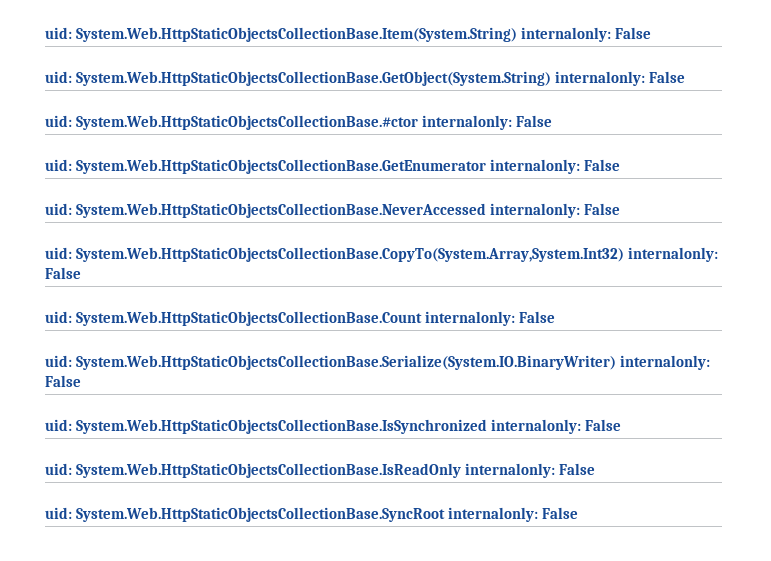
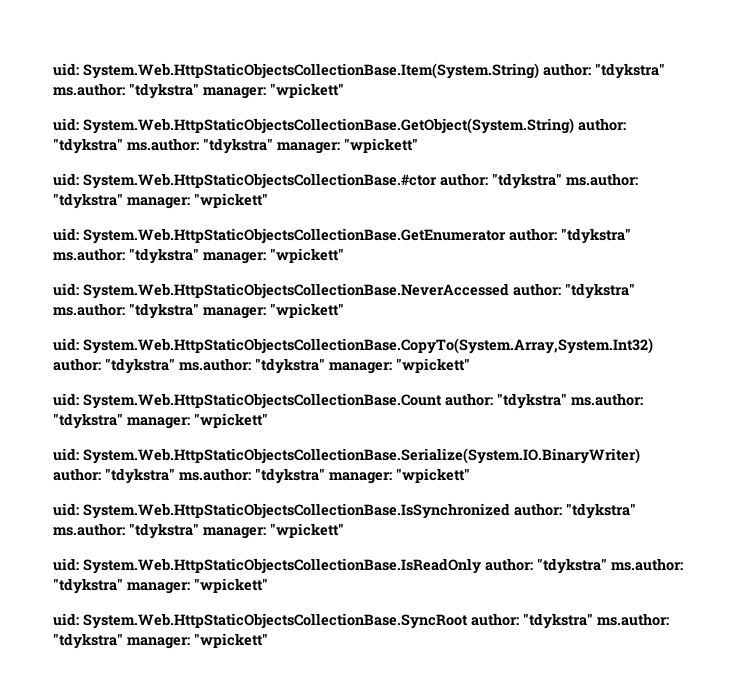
- uid: System.Web.HttpStaticObjectsCollectionBase.Item(System.String) internalonly: False
- uid: System.Web.HttpStaticObjectsCollectionBase.GetObject(System.String) internalonly: False
- uid: System.Web.HttpStaticObjectsCollectionBase.#ctor internalonly: False
- uid: System.Web.HttpStaticObjectsCollectionBase.GetEnumerator internalonly: False
- uid: System.Web.HttpStaticObjectsCollectionBase.NeverAccessed internalonly: False
- uid: System.Web.HttpStaticObjectsCollectionBase.CopyTo(System.Array,System.Int32) internalonly: False
- uid: System.Web.HttpStaticObjectsCollectionBase.Count internalonly: False
- uid: System.Web.HttpStaticObjectsCollectionBase.Serialize(System.IO.BinaryWriter) internalonly: False
- uid: System.Web.HttpStaticObjectsCollectionBase.IsSynchronized internalonly: False
- uid: System.Web.HttpStaticObjectsCollectionBase.IsReadOnly internalonly: False
- uid: System.Web.HttpStaticObjectsCollectionBase.SyncRoot internalonly: False
+ uid: System.Web.HttpStaticObjectsCollectionBase.Item(System.String) author: "tdykstra" ms.author: "tdykstra" manager: "wpickett"
+ uid: System.Web.HttpStaticObjectsCollectionBase.GetObject(System.String) author: "tdykstra" ms.author: "tdykstra" manager: "wpickett"
+ uid: System.Web.HttpStaticObjectsCollectionBase.#ctor author: "tdykstra" ms.author: "tdykstra" manager: "wpickett"
+ uid: System.Web.HttpStaticObjectsCollectionBase.GetEnumerator author: "tdykstra" ms.author: "tdykstra" manager: "wpickett"
+ uid: System.Web.HttpStaticObjectsCollectionBase.NeverAccessed author: "tdykstra" ms.author: "tdykstra" manager: "wpickett"
+ uid: System.Web.HttpStaticObjectsCollectionBase.CopyTo(System.Array,System.Int32) author: "tdykstra" ms.author: "tdykstra" manager: "wpickett"
+ uid: System.Web.HttpStaticObjectsCollectionBase.Count author: "tdykstra" ms.author: "tdykstra" manager: "wpickett"
+ uid: System.Web.HttpStaticObjectsCollectionBase.Serialize(System.IO.BinaryWriter) author: "tdykstra" ms.author: "tdykstra" manager: "wpickett"
+ uid: System.Web.HttpStaticObjectsCollectionBase.IsSynchronized author: "tdykstra" ms.author: "tdykstra" manager: "wpickett"
+ uid: System.Web.HttpStaticObjectsCollectionBase.IsReadOnly author: "tdykstra" ms.author: "tdykstra" manager: "wpickett"
+ uid: System.Web.HttpStaticObjectsCollectionBase.SyncRoot author: "tdykstra" ms.author: "tdykstra" manager: "wpickett"

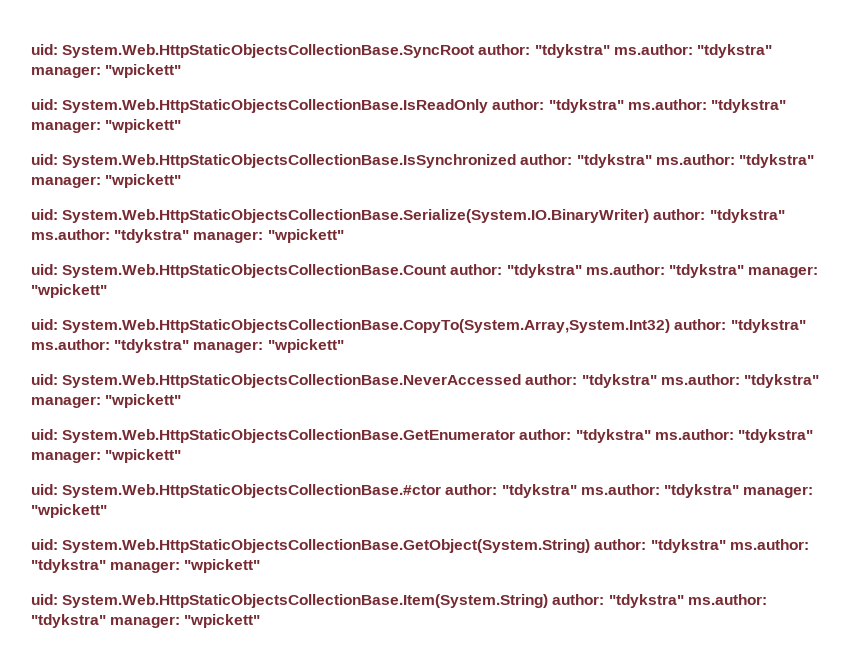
- uid: System.Web.HttpStaticObjectsCollectionBase.Item(System.String) author: "tdykstra" ms.author: "tdykstra" manager: "wpickett"
+ uid: System.Web.HttpStaticObjectsCollectionBase.SyncRoot author: "tdykstra" ms.author: "tdykstra" manager: "wpickett"
+ uid: System.Web.HttpStaticObjectsCollectionBase.IsReadOnly author: "tdykstra" ms.author: "tdykstra" manager: "wpickett"
+ uid: System.Web.HttpStaticObjectsCollectionBase.IsSynchronized author: "tdykstra" ms.author: "tdykstra" manager: "wpickett"
+ uid: System.Web.HttpStaticObjectsCollectionBase.Serialize(System.IO.BinaryWriter) author: "tdykstra" ms.author: "tdykstra" manager: "wpickett"
+ uid: System.Web.HttpStaticObjectsCollectionBase.Count author: "tdykstra" ms.author: "tdykstra" manager: "wpickett"
+ uid: System.Web.HttpStaticObjectsCollectionBase.CopyTo(System.Array,System.Int32) author: "tdykstra" ms.author: "tdykstra" manager: "wpickett"
+ uid: System.Web.HttpStaticObjectsCollectionBase.NeverAccessed author: "tdykstra" ms.author: "tdykstra" manager: "wpickett"
+ uid: System.Web.HttpStaticObjectsCollectionBase.GetEnumerator author: "tdykstra" ms.author: "tdykstra" manager: "wpickett"
+ uid: System.Web.HttpStaticObjectsCollectionBase.#ctor author: "tdykstra" ms.author: "tdykstra" manager: "wpickett"
- uid: System.Web.HttpStaticObjectsCollectionBase.#ctor author: "tdykstra" ms.author: "tdykstra" manager: "wpickett"
- uid: System.Web.HttpStaticObjectsCollectionBase.GetEnumerator author: "tdykstra" ms.author: "tdykstra" manager: "wpickett"
- uid: System.Web.HttpStaticObjectsCollectionBase.NeverAccessed author: "tdykstra" ms.author: "tdykstra" manager: "wpickett"
- uid: System.Web.HttpStaticObjectsCollectionBase.CopyTo(System.Array,System.Int32) author: "tdykstra" ms.author: "tdykstra" manager: "wpickett"
- uid: System.Web.HttpStaticObjectsCollectionBase.Count author: "tdykstra" ms.author: "tdykstra" manager: "wpickett"
- uid: System.Web.HttpStaticObjectsCollectionBase.Serialize(System.IO.BinaryWriter) author: "tdykstra" ms.author: "tdykstra" manager: "wpickett"
- uid: System.Web.HttpStaticObjectsCollectionBase.IsSynchronized author: "tdykstra" ms.author: "tdykstra" manager: "wpickett"
- uid: System.Web.HttpStaticObjectsCollectionBase.IsReadOnly author: "tdykstra" ms.author: "tdykstra" manager: "wpickett"
- uid: System.Web.HttpStaticObjectsCollectionBase.SyncRoot author: "tdykstra" ms.author: "tdykstra" manager: "wpickett"
+ uid: System.Web.HttpStaticObjectsCollectionBase.Item(System.String) author: "tdykstra" ms.author: "tdykstra" manager: "wpickett"

